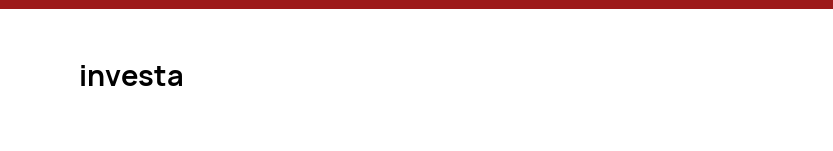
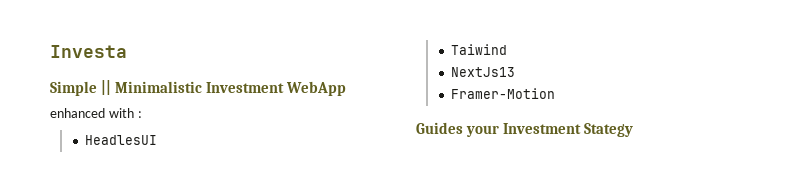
- investa
+ Investa
+ Simple || Minimalistic Investment WebApp
+ enhanced with :
+ HeadlesUI
+ Taiwind
+ NextJs13
+ Framer-Motion
+ Guides your Investment Stategy

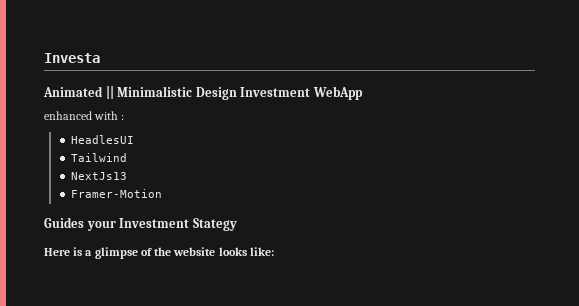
- Simple || Minimalistic Investment WebApp
+ Animated || Minimalistic Design Investment WebApp
- Taiwind
+ Tailwind
+ Here is a glimpse of the website looks like:

